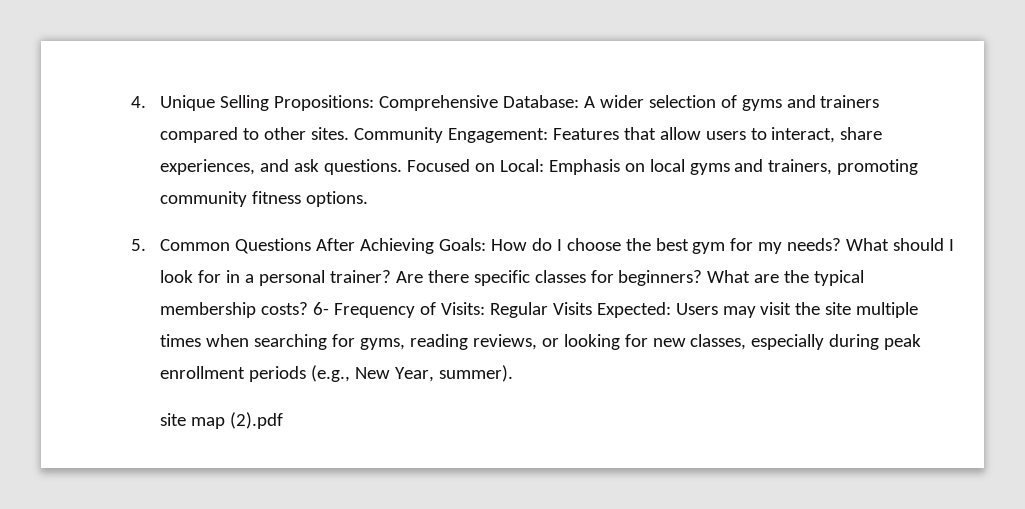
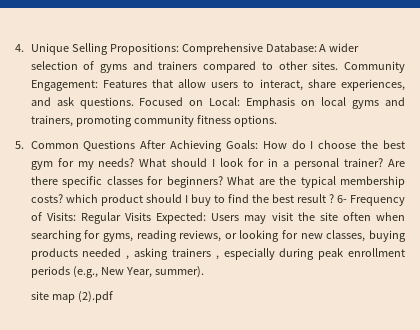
- What are the typical membership costs?
+ What are the typical membership costs? which product should I buy to find the best result ?
- 6- Frequency of Visits: Regular Visits Expected: Users may visit the site multiple times when searching for gyms, reading reviews, or looking for new classes, especially during peak enrollment periods (e.g., New Year, summer).
+ 6- Frequency of Visits: Regular Visits Expected: Users may visit the site often when searching for gyms, reading reviews, or looking for new classes, buying products needed , asking trainers , especially during peak enrollment periods (e.g., New Year, summer).

